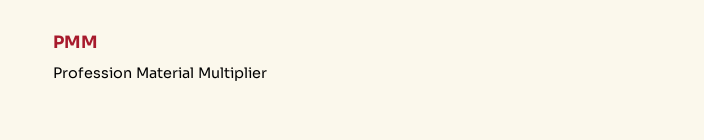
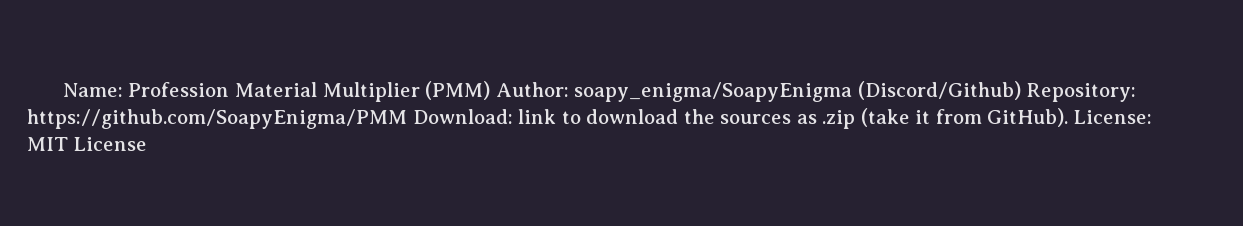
- PMM
- Profession Material Multiplier
+ Name: Profession Material Multiplier (PMM) Author: soapy_enigma/SoapyEnigma (Discord/Github) Repository: https://github.com/SoapyEnigma/PMM Download: link to download the sources as .zip (take it from GitHub). License: MIT License

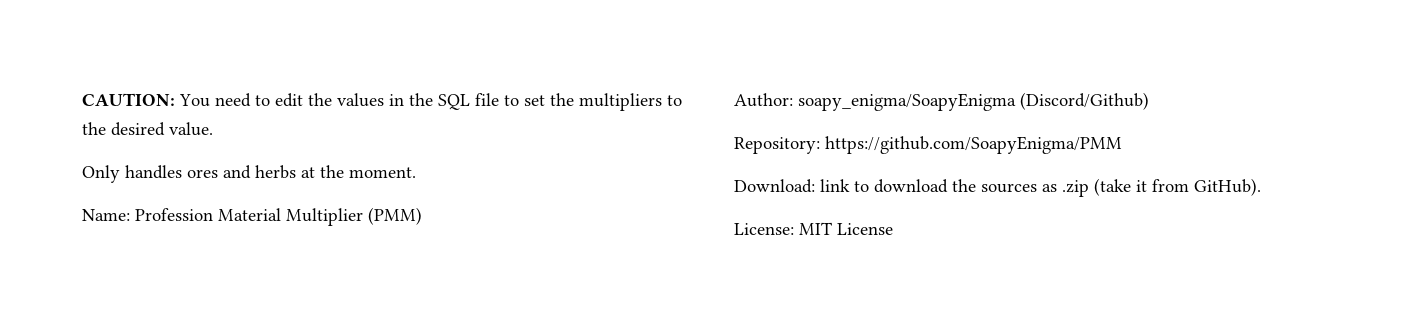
+ CAUTION: You need to edit the values in the SQL file to set the multipliers to the desired value.
+ Only handles ores and herbs at the moment.
- Name: Profession Material Multiplier (PMM) Author: soapy_enigma/SoapyEnigma (Discord/Github) Repository: https://github.com/SoapyEnigma/PMM Download: link to download the sources as .zip (take it from GitHub). License: MIT License
+ Name: Profession Material Multiplier (PMM)
+ Author: soapy_enigma/SoapyEnigma (Discord/Github)
+ Repository: https://github.com/SoapyEnigma/PMM
+ Download: link to download the sources as .zip (take it from GitHub).
+ License: MIT License

